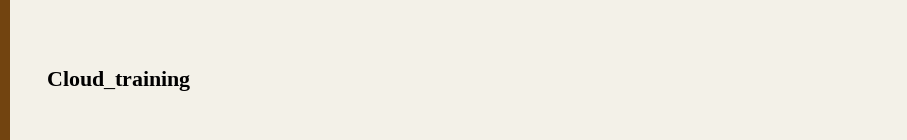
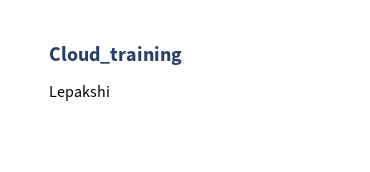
+ Lepakshi

